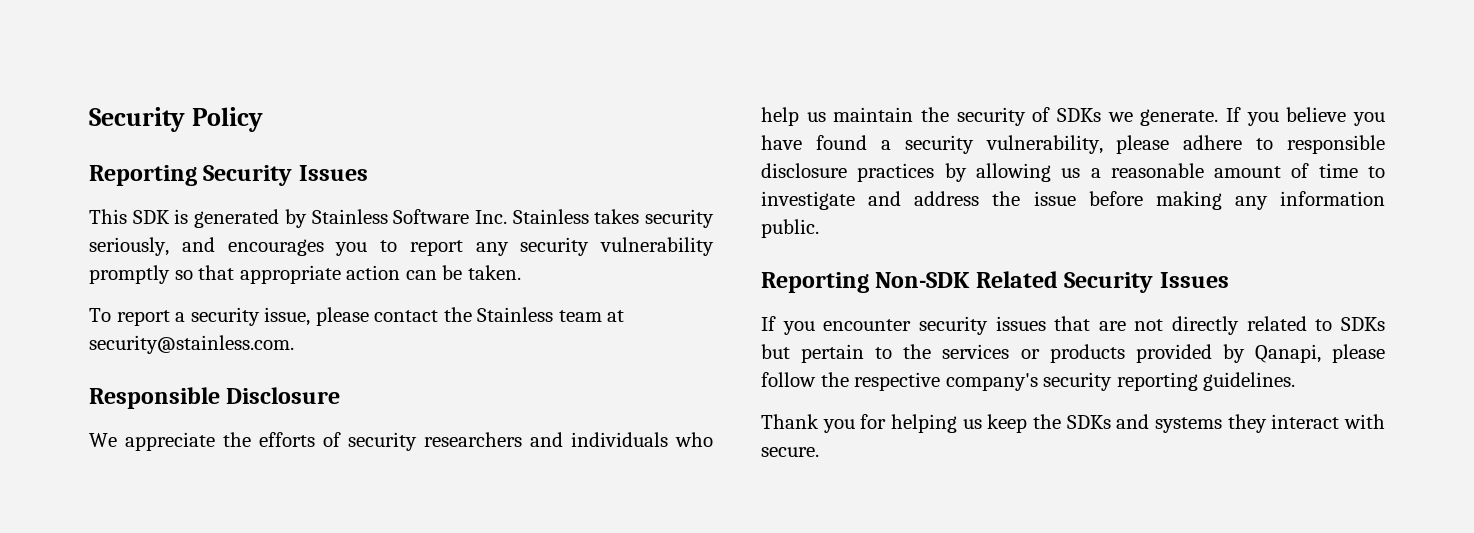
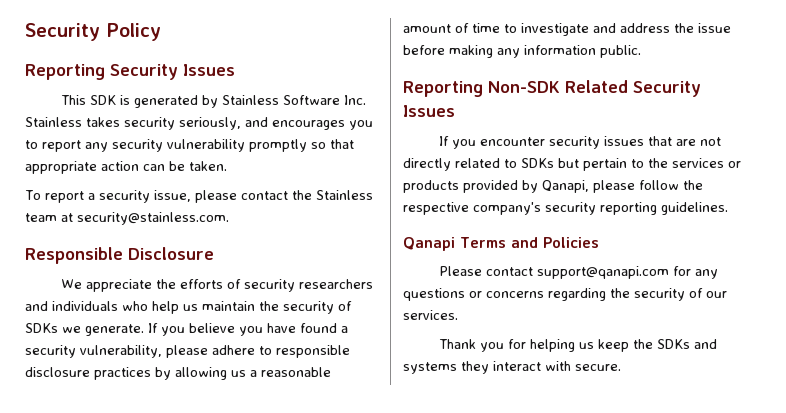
+ Qanapi Terms and Policies
+ Please contact support@qanapi.com for any questions or concerns regarding the security of our services.

